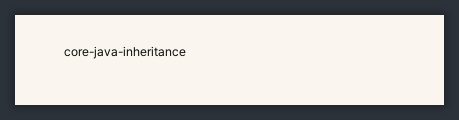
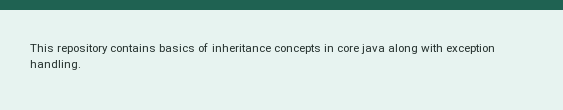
- core-java-inheritance
+ This repository contains basics of inheritance concepts in core java along with exception handling.

